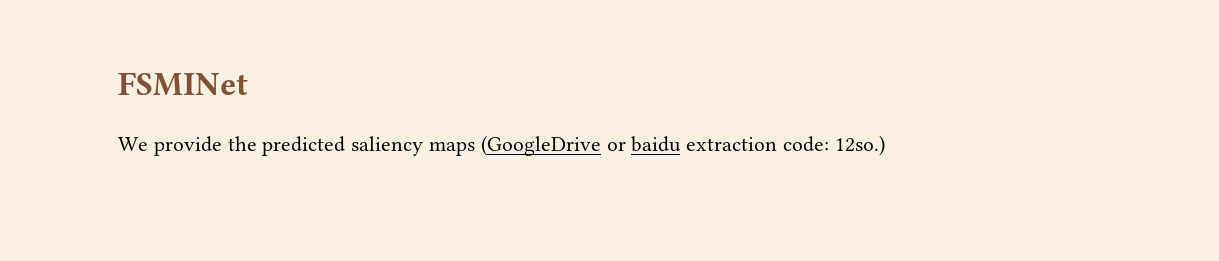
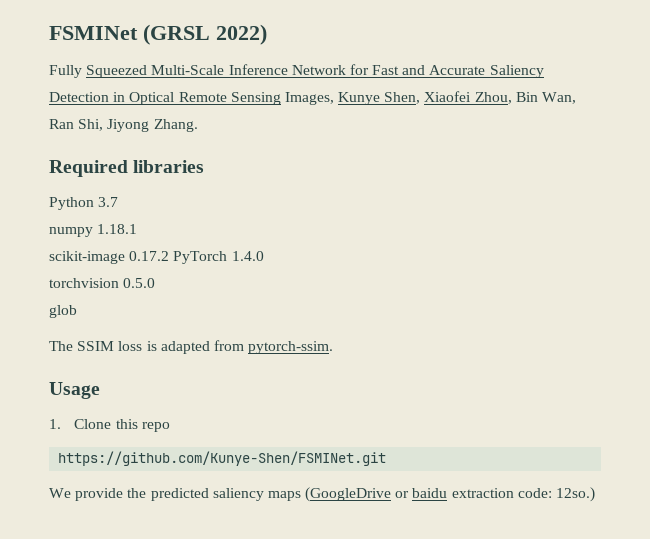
- FSMINet
+ FSMINet (GRSL 2022)
+ Fully Squeezed Multi-Scale Inference Network for Fast and Accurate Saliency Detection in Optical Remote Sensing Images, Kunye Shen, Xiaofei Zhou, Bin Wan, Ran Shi, Jiyong Zhang.
+ Required libraries
+ Python 3.7
+ numpy 1.18.1
+ scikit-image 0.17.2 PyTorch 1.4.0
+ torchvision 0.5.0
+ glob
+ The SSIM loss is adapted from pytorch-ssim.
+ Usage
+ 1. Clone this repo
+ https://github.com/Kunye-Shen/FSMINet.git

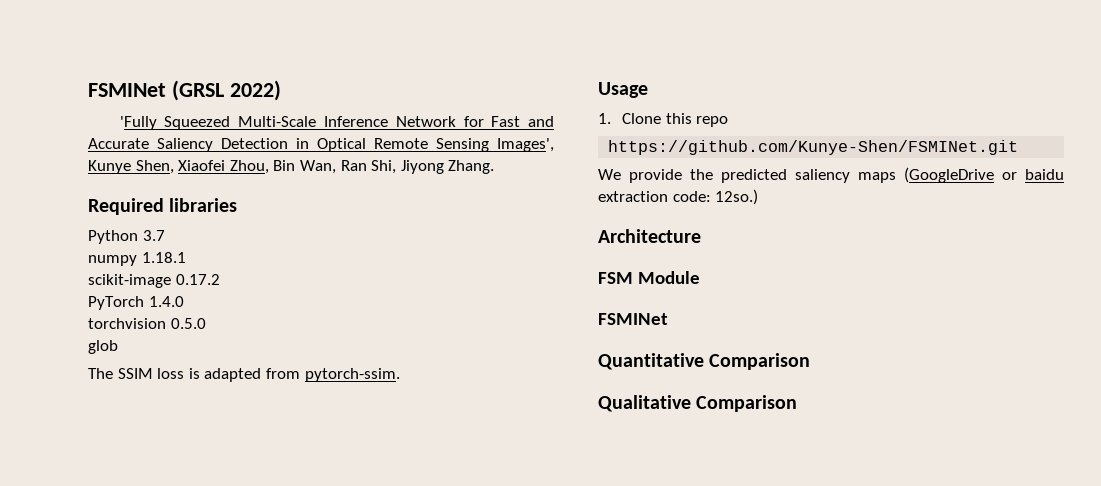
- Fully Squeezed Multi-Scale Inference Network for Fast and Accurate Saliency Detection in Optical Remote Sensing Images, Kunye Shen, Xiaofei Zhou, Bin Wan, Ran Shi, Jiyong Zhang.
+ 'Fully Squeezed Multi-Scale Inference Network for Fast and Accurate Saliency Detection in Optical Remote Sensing Images', Kunye Shen, Xiaofei Zhou, Bin Wan, Ran Shi, Jiyong Zhang.
- scikit-image 0.17.2 PyTorch 1.4.0
+ scikit-image 0.17.2
+ PyTorch 1.4.0
+ Architecture
+ FSM Module
+ FSMINet
+ Quantitative Comparison
+ Qualitative Comparison

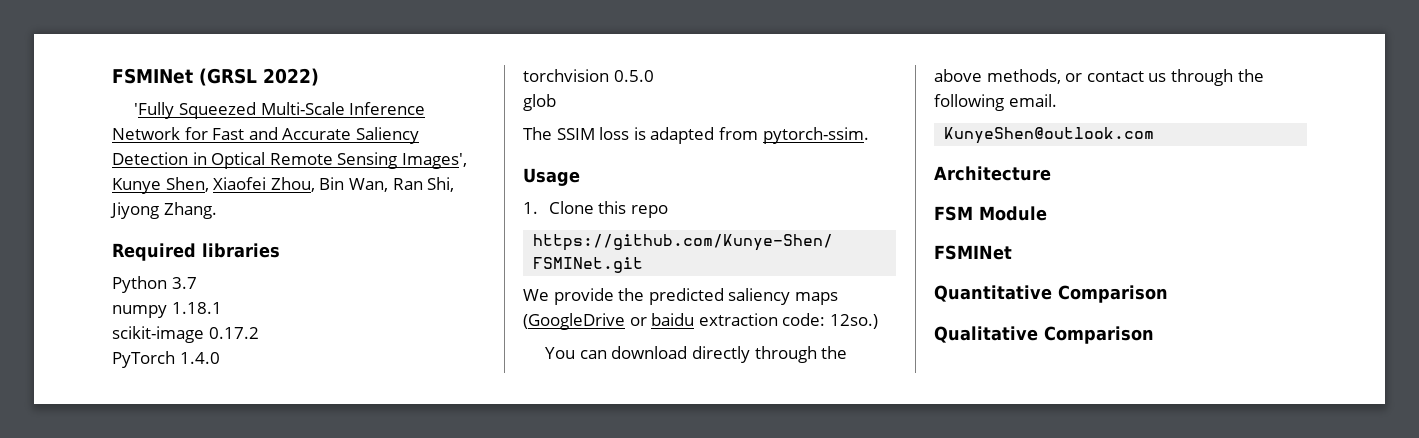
+ You can download directly through the above methods, or contact us through the following email.
+ KunyeShen@outlook.com

